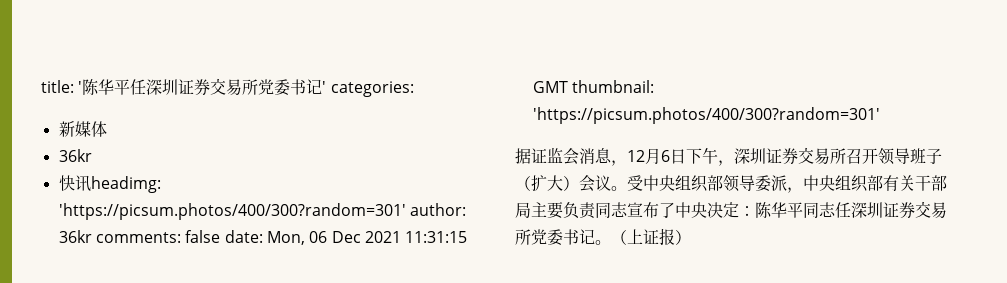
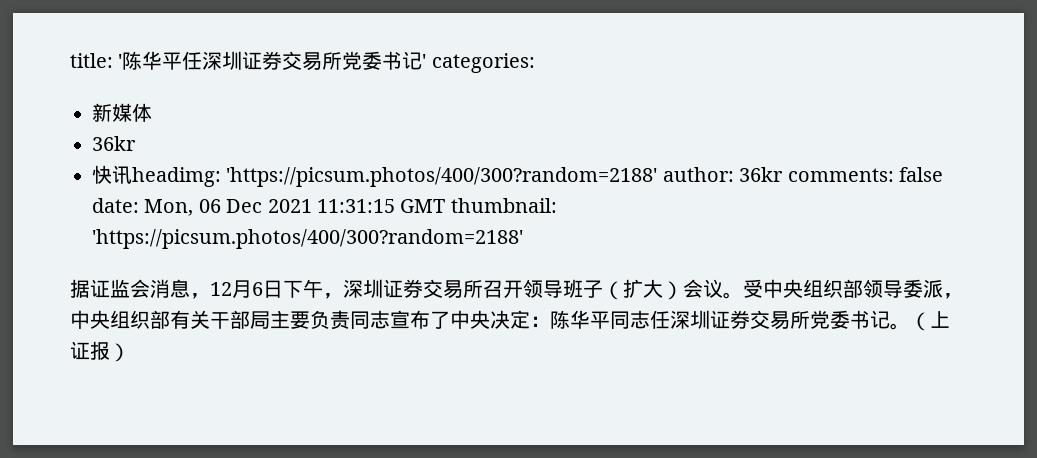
- 快讯headimg: 'https://picsum.photos/400/300?random=301' author: 36kr comments: false date: Mon, 06 Dec 2021 11:31:15 GMT thumbnail: 'https://picsum.photos/400/300?random=301'
+ 快讯headimg: 'https://picsum.photos/400/300?random=2188' author: 36kr comments: false date: Mon, 06 Dec 2021 11:31:15 GMT thumbnail: 'https://picsum.photos/400/300?random=2188'

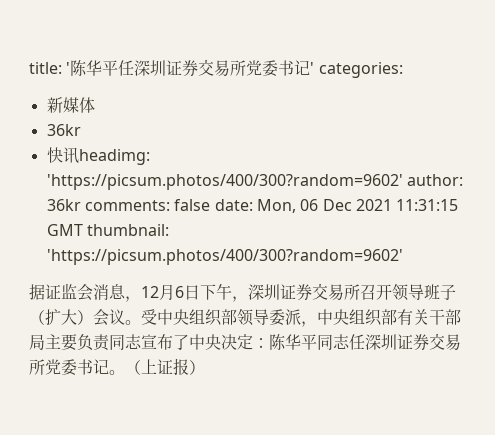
- 快讯headimg: 'https://picsum.photos/400/300?random=2188' author: 36kr comments: false date: Mon, 06 Dec 2021 11:31:15 GMT thumbnail: 'https://picsum.photos/400/300?random=2188'
+ 快讯headimg: 'https://picsum.photos/400/300?random=9602' author: 36kr comments: false date: Mon, 06 Dec 2021 11:31:15 GMT thumbnail: 'https://picsum.photos/400/300?random=9602'

